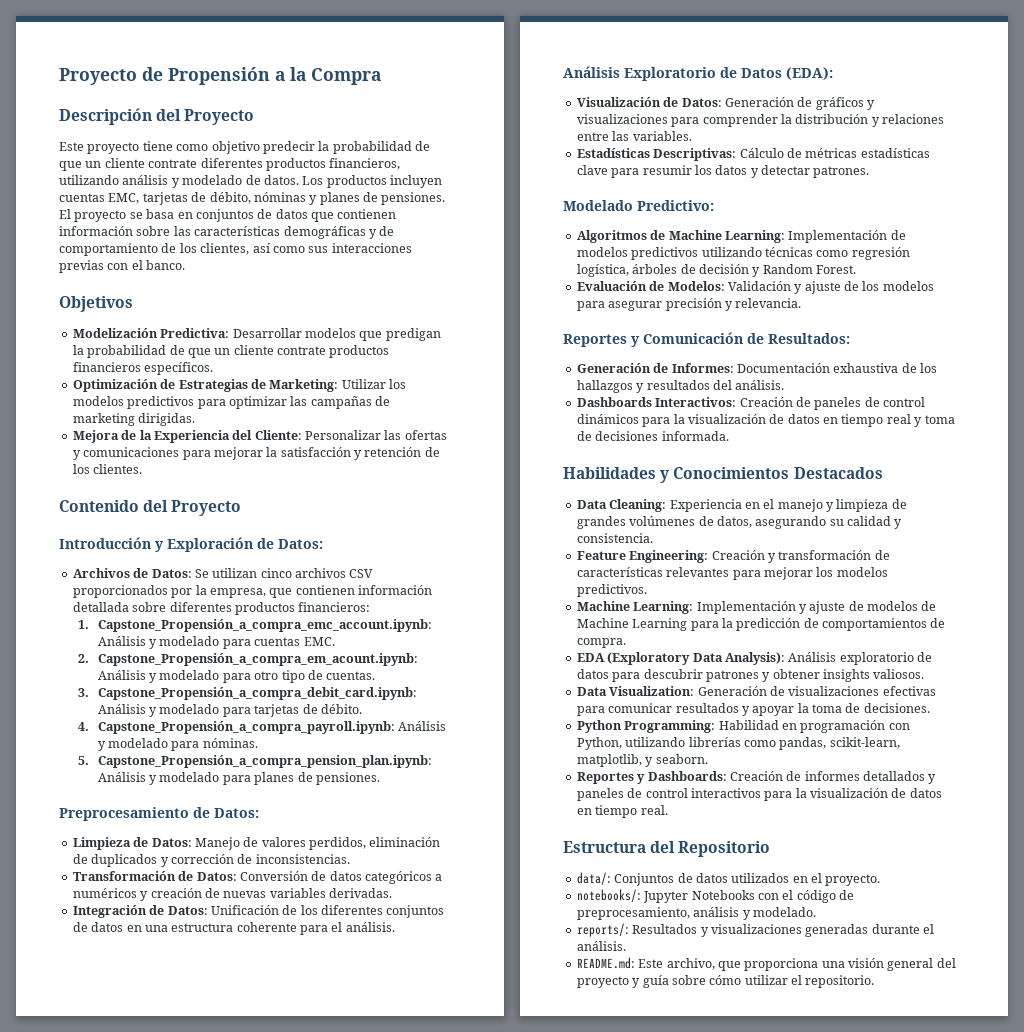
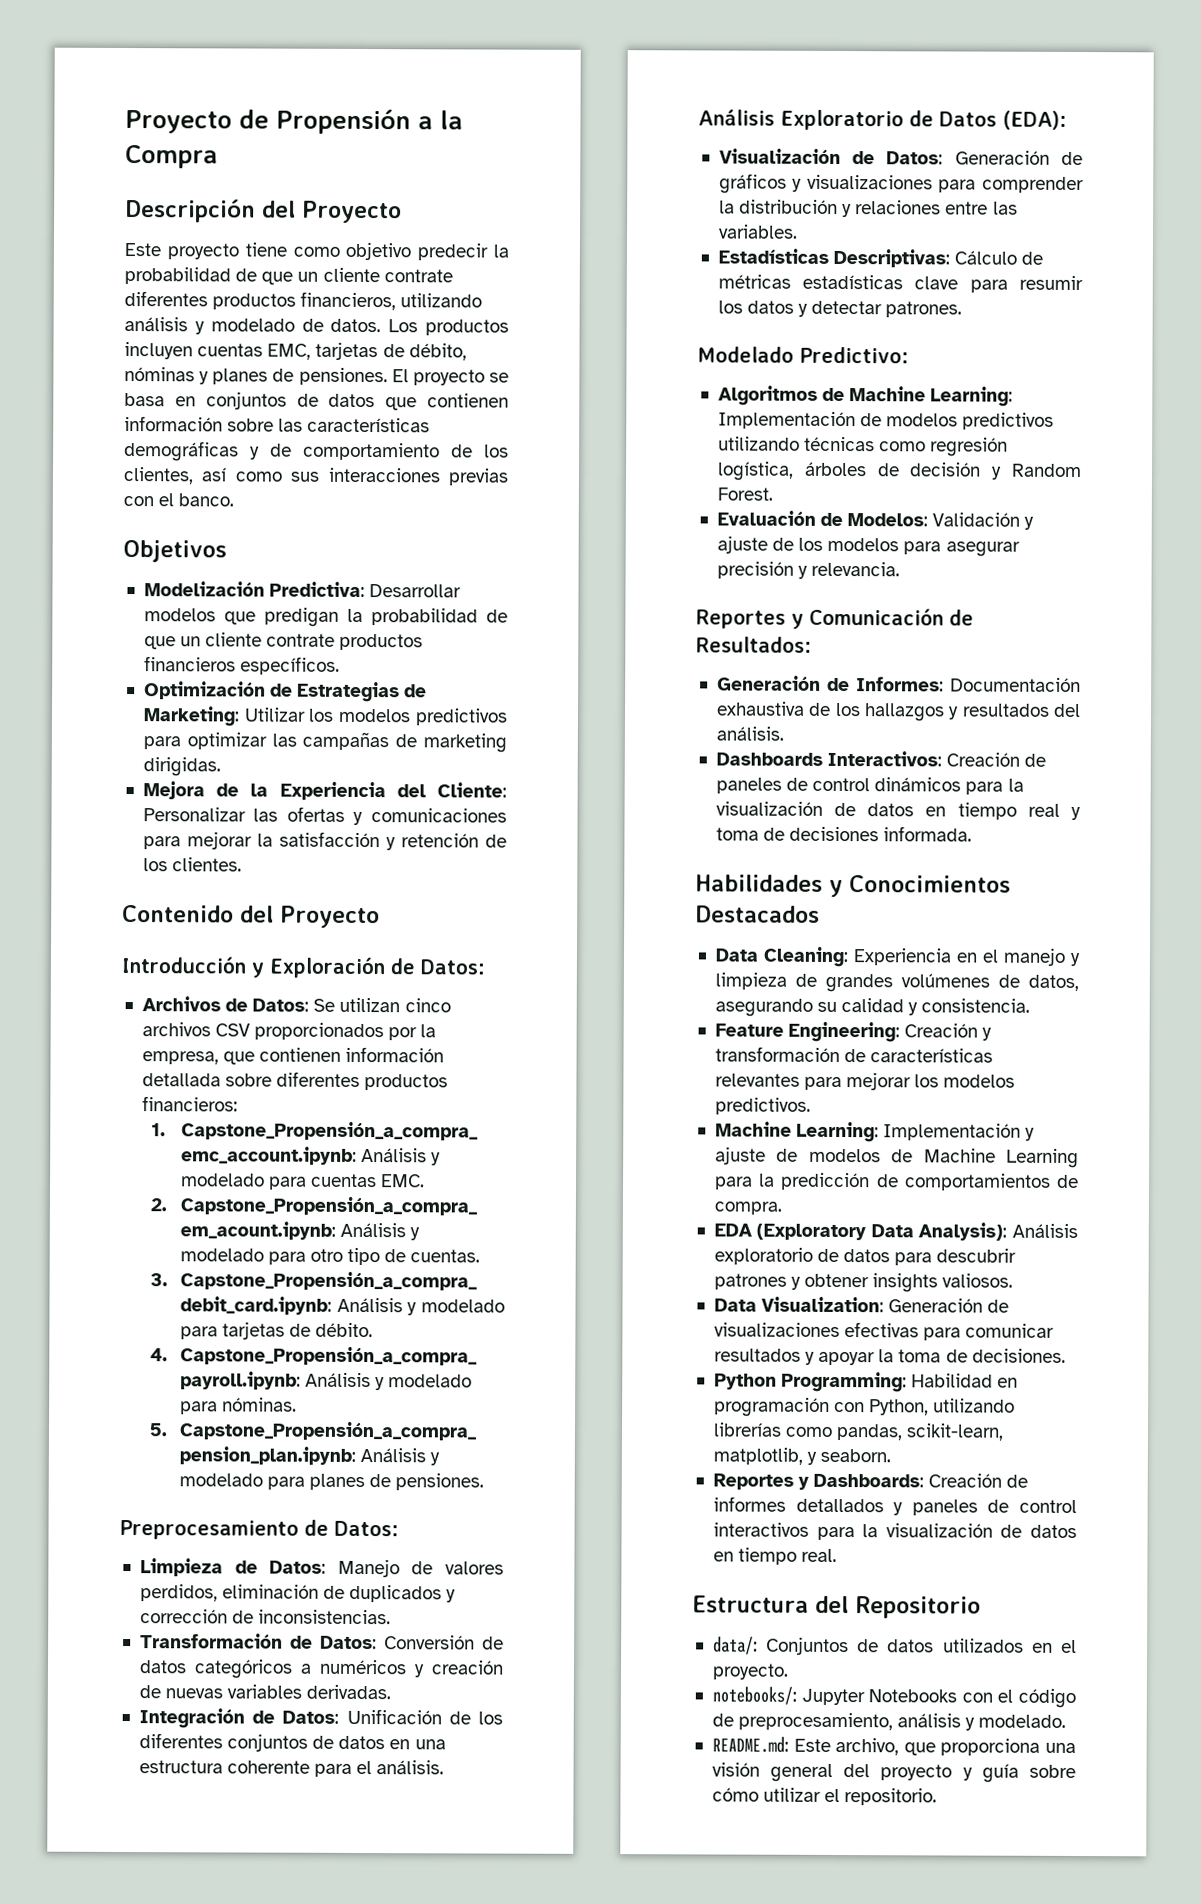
- reports/: Resultados y visualizaciones generadas durante el análisis.

